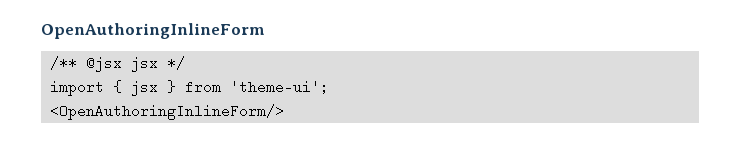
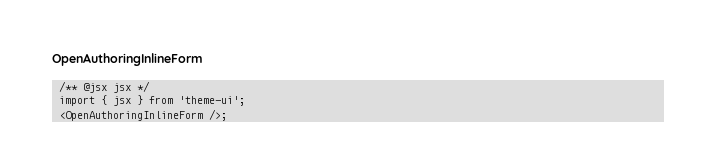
- <OpenAuthoringInlineForm/>
+ <OpenAuthoringInlineForm />;

